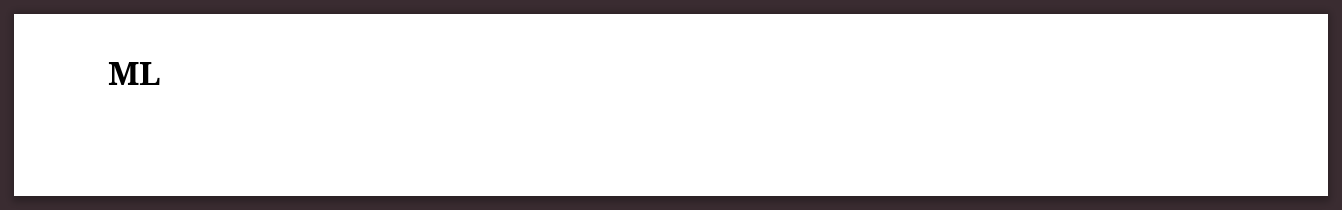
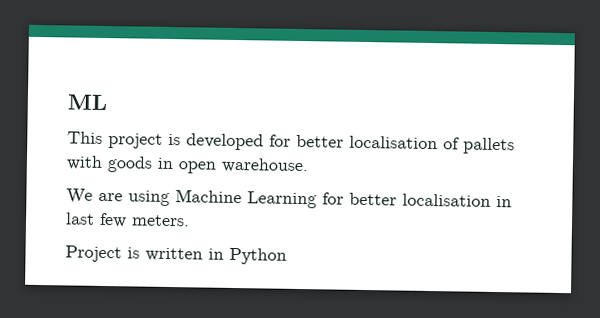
+ This project is developed for better localisation of pallets with goods in open warehouse.
+ We are using Machine Learning for better localisation in last few meters.
+ Project is written in Python

